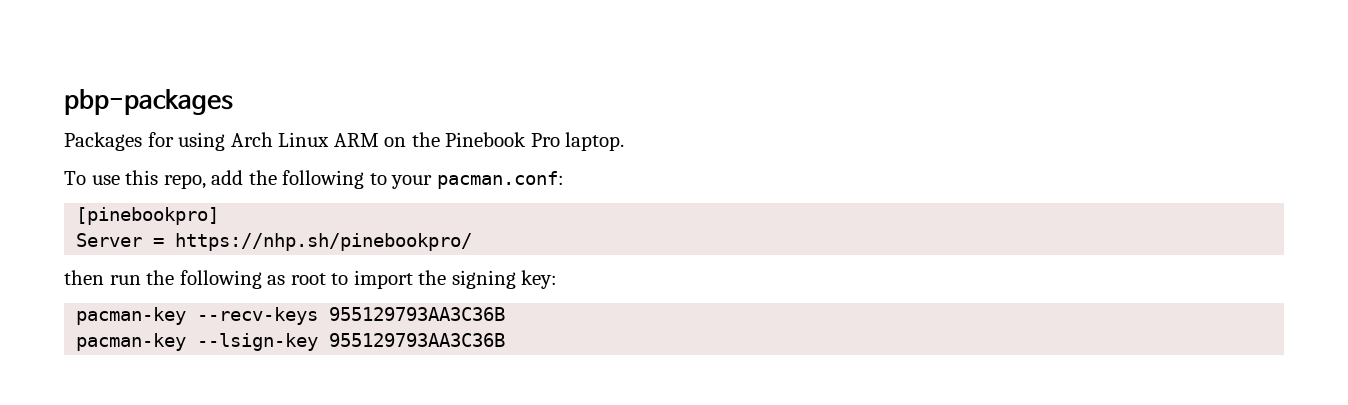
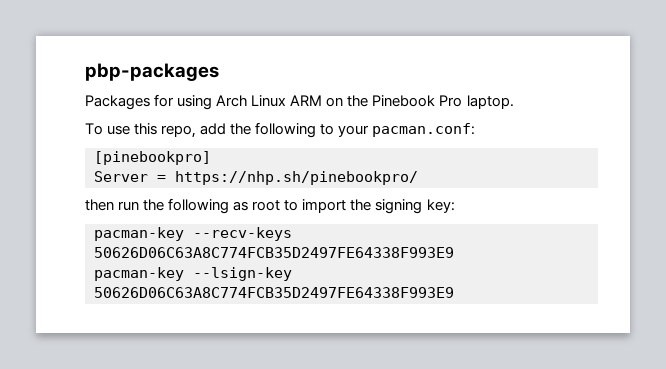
- pacman-key --recv-keys 955129793AA3C36B
+ pacman-key --recv-keys 50626D06C63A8C774FCB35D2497FE64338F993E9
- pacman-key --lsign-key 955129793AA3C36B
+ pacman-key --lsign-key 50626D06C63A8C774FCB35D2497FE64338F993E9

